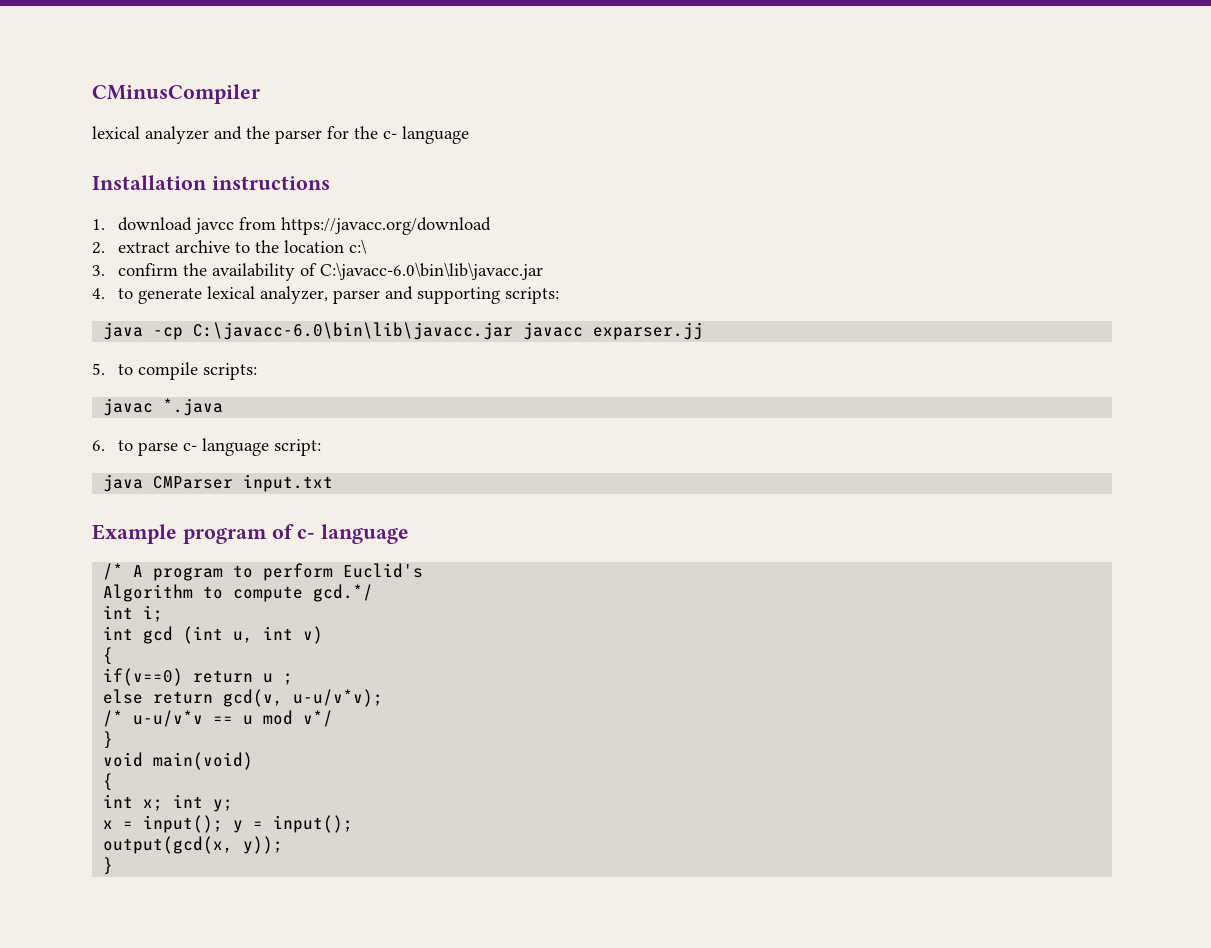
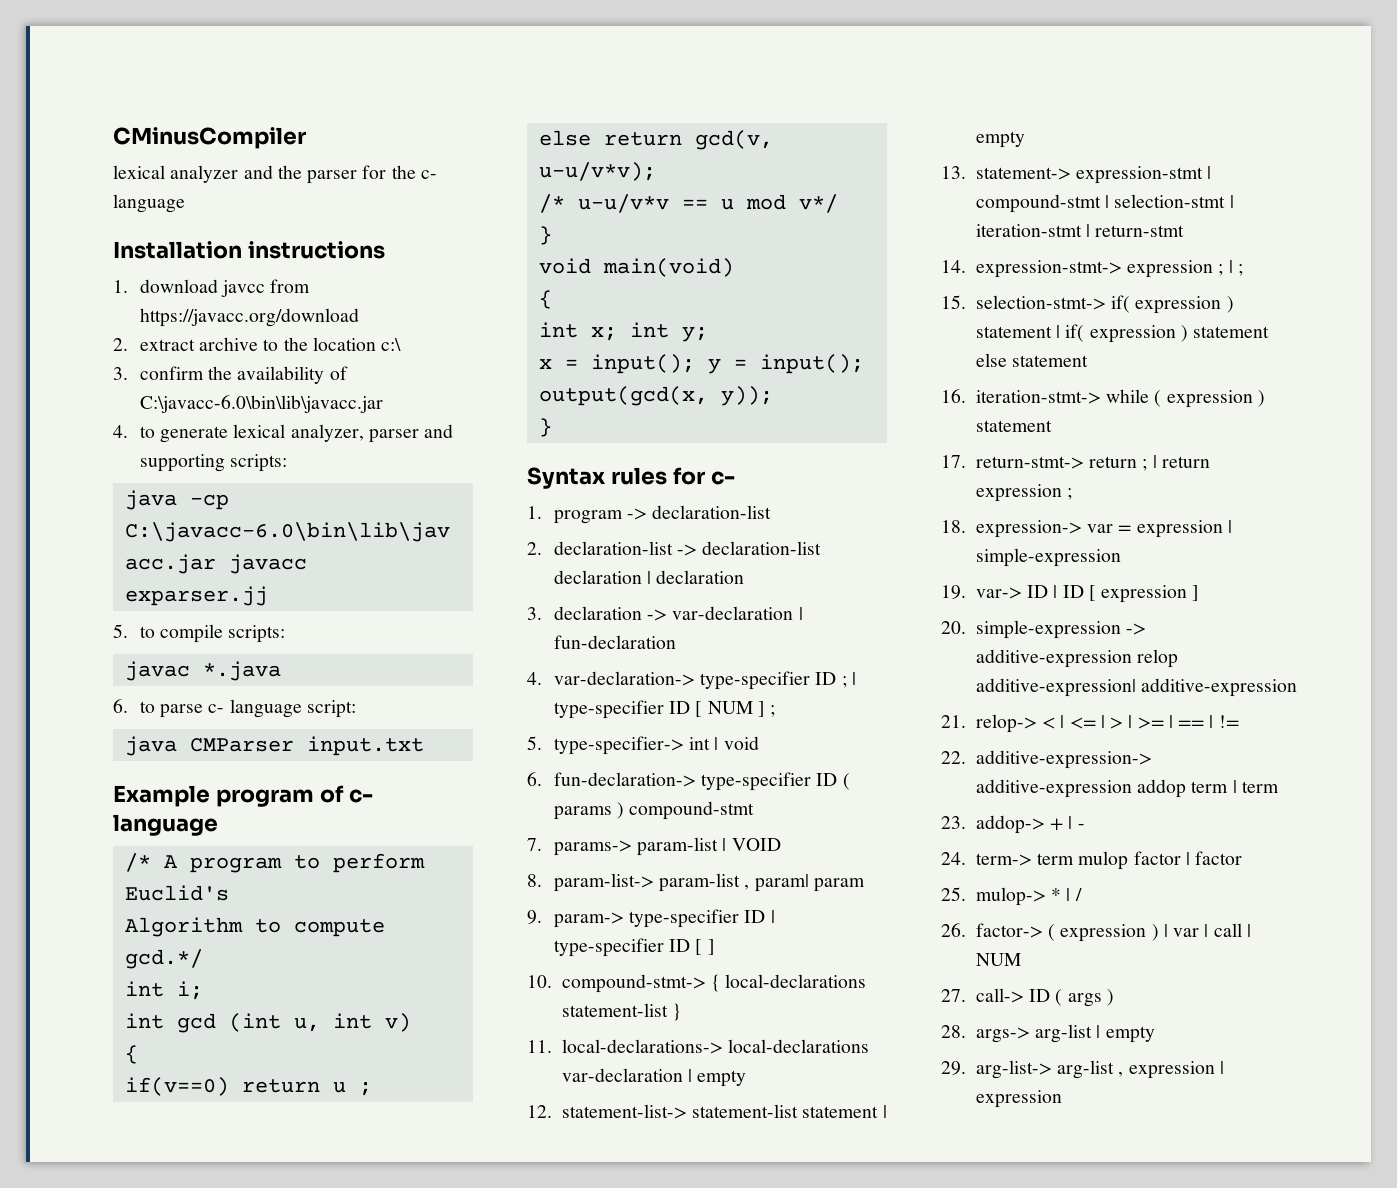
+ Syntax rules for c-
+ 1. program -> declaration-list
+ 2. declaration-list -> declaration-list declaration | declaration
+ 3. declaration -> var-declaration | fun-declaration
+ 4. var-declaration-> type-specifier ID ; | type-specifier ID [ NUM ] ;
+ 5. type-specifier-> int | void
+ 6. fun-declaration-> type-specifier ID ( params ) compound-stmt
+ 7. params-> param-list | VOID
+ 8. param-list-> param-list , param| param
+ 9. param-> type-specifier ID | type-specifier ID [ ]
+ 10. compound-stmt-> { local-declarations statement-list }
+ 11. local-declarations-> local-declarations var-declaration | empty
+ 12. statement-list-> statement-list statement | empty
+ 13. statement-> expression-stmt | compound-stmt | selection-stmt | iteration-stmt | return-stmt
+ 14. expression-stmt-> expression ; | ;
+ 15. selection-stmt-> if( expression ) statement | if( expression ) statement else statement
+ 16. iteration-stmt-> while ( expression ) statement
+ 17. return-stmt-> return ; | return expression ;
+ 18. expression-> var = expression | simple-expression
+ 19. var-> ID | ID [ expression ]
+ 20. simple-expression -> additive-expression relop additive-expression| additive-expression
+ 21. relop-> < | <= | > | >= | == | !=
+ 22. additive-expression-> additive-expression addop term | term
+ 23. addop-> + | -
+ 24. term-> term mulop factor | factor
+ 25. mulop-> * | /
+ 26. factor-> ( expression ) | var | call | NUM
+ 27. call-> ID ( args )
+ 28. args-> arg-list | empty
+ 29. arg-list-> arg-list , expression | expression

